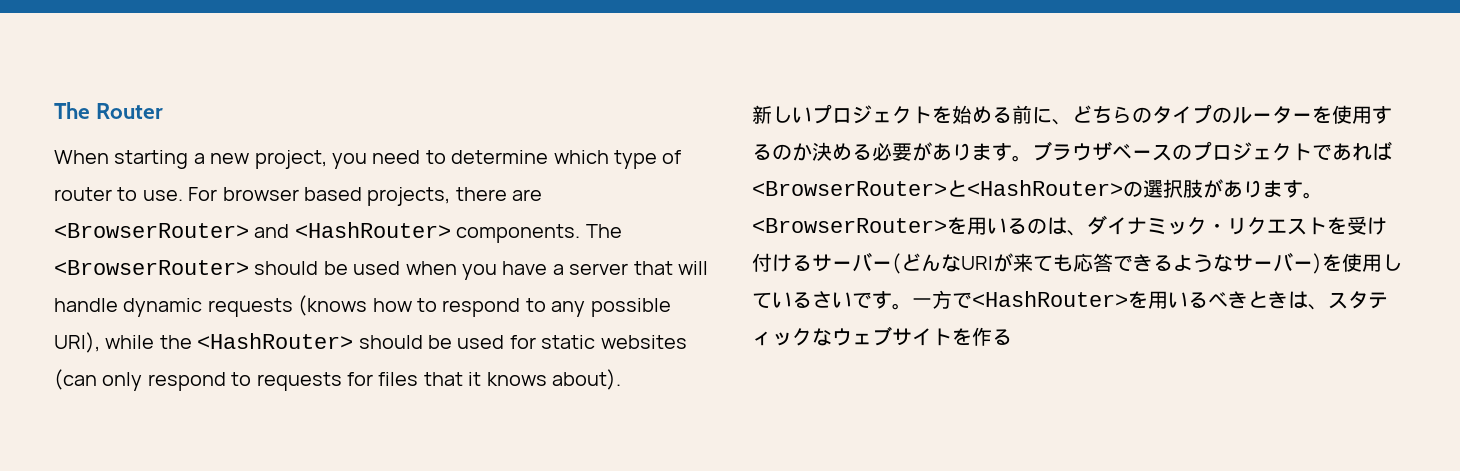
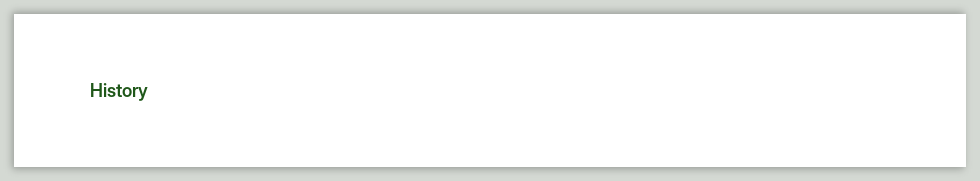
- The Router
- When starting a new project, you need to determine which type of router to use. For browser based projects, there are <BrowserRouter> and <HashRouter> components. The <BrowserRouter> should be used when you have a server that will handle dynamic requests (knows how to respond to any possible URI), while the <HashRouter> should be used for static websites (can only respond to requests for files that it knows about).
- 新しいプロジェクトを始める前に、どちらのタイプのルーターを使用するのか決める必要があります。ブラウザベースのプロジェクトであれば<BrowserRouter>と<HashRouter>の選択肢があります。<BrowserRouter>を用いるのは、ダイナミック・リクエストを受け付けるサーバー(どんなURIが来ても応答できるようなサーバー)を使用しているさいです。一方で<HashRouter>を用いるべきときは、スタティックなウェブサイトを作る
+ History

